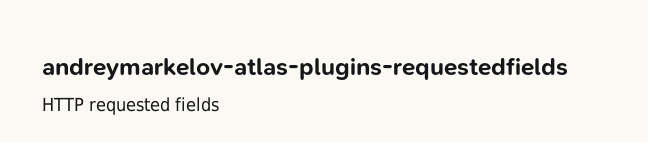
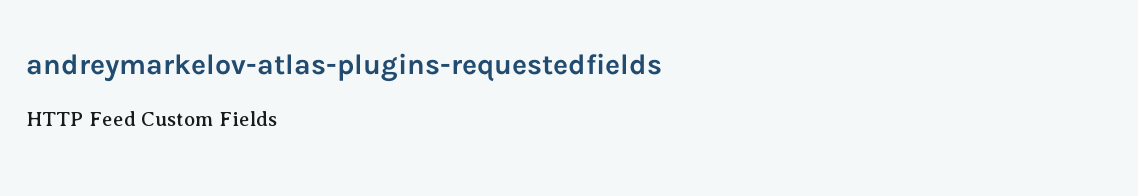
- HTTP requested fields
+ HTTP Feed Custom Fields

